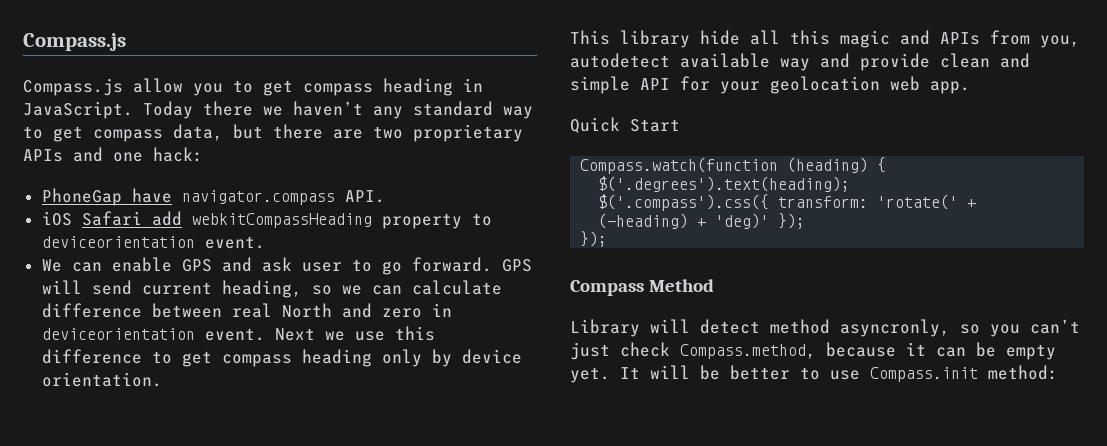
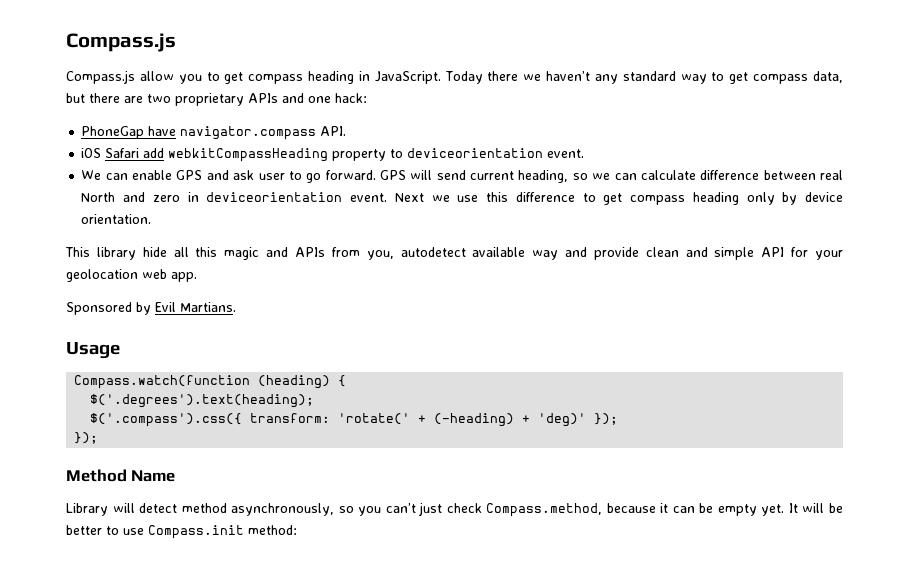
- Quick Start
+ Sponsored by Evil Martians.
+ Usage
- Compass Method
+ Method Name
- Library will detect method asyncronly, so you can’t just check Compass.method, because it can be empty yet.
+ Library will detect method asynchronously, so you can’t just check Compass.method, because it can be empty yet.

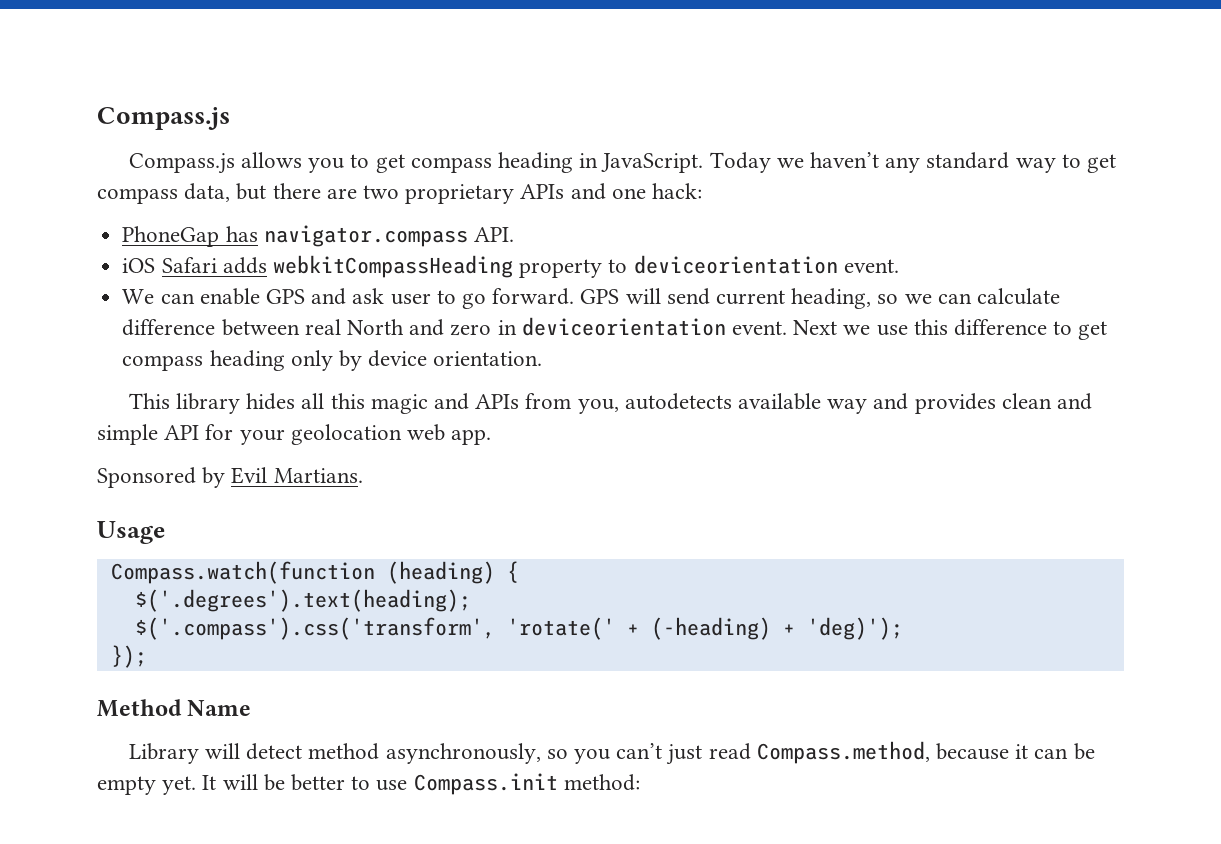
- Compass.js allow you to get compass heading in JavaScript.
+ Compass.js allows you to get compass heading in JavaScript.
- Today there we haven’t any standard way to get compass data, but there are two proprietary APIs and one hack:
+ Today we haven’t any standard way to get compass data, but there are two proprietary APIs and one hack:
- PhoneGap have navigator.compass API.
+ PhoneGap has navigator.compass API.
- iOS Safari add webkitCompassHeading property to deviceorientation event.
+ iOS Safari adds webkitCompassHeading property to deviceorientation event.
- This library hide all this magic and APIs from you, autodetect available way and provide clean and simple API for your geolocation web app.
+ This library hides all this magic and APIs from you, autodetects available way and provides clean and simple API for your geolocation web app.
- $('.compass').css({ transform: 'rotate(' + (-heading) + 'deg)' });
+ $('.compass').css('transform', 'rotate(' + (-heading) + 'deg)');
- Library will detect method asynchronously, so you can’t just check Compass.method, because it can be empty yet.
+ Library will detect method asynchronously, so you can’t just read Compass.method, because it can be empty yet.

